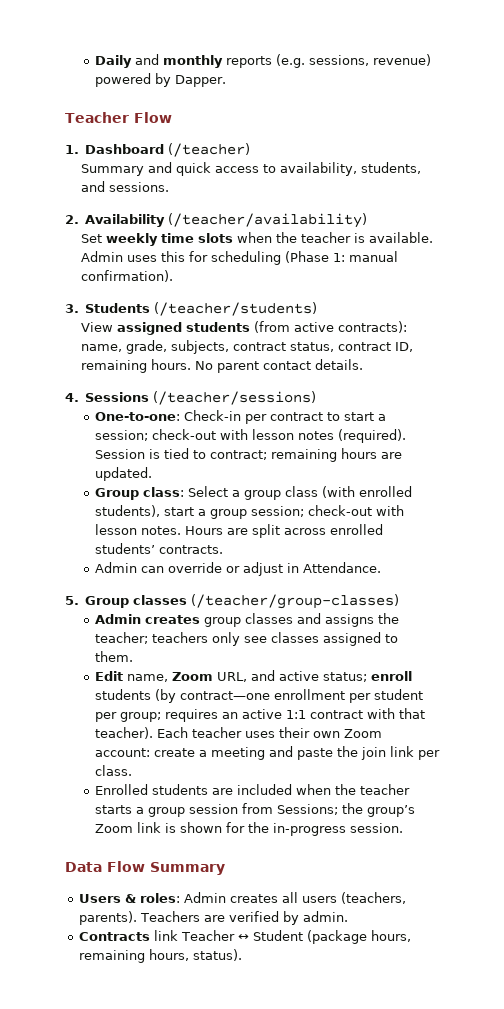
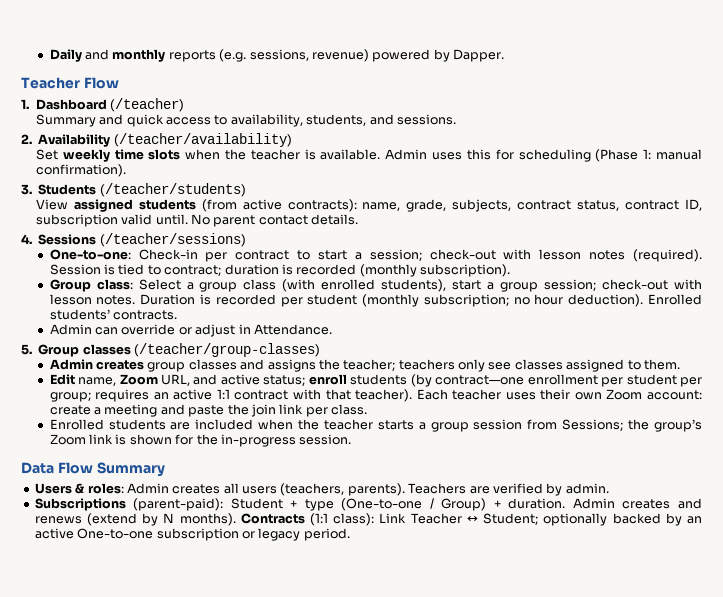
- View assigned students (from active contracts): name, grade, subjects, contract status, contract ID, remaining hours.
+ View assigned students (from active contracts): name, grade, subjects, contract status, contract ID, subscription valid until.
- Session is tied to contract; remaining hours are updated.
+ Session is tied to contract; duration is recorded (monthly subscription).
- Hours are split across enrolled students’ contracts.
+ Duration is recorded per student (monthly subscription; no hour deduction). Enrolled students’ contracts.
- Contracts link Teacher ↔ Student (package hours, remaining hours, status).
+ Subscriptions (parent-paid): Student + type (One-to-one / Group) + duration. Admin creates and renews (extend by N months). Contracts (1:1 class): Link Teacher ↔ Student; optionally backed by an active One-to-one subscription or legacy period.

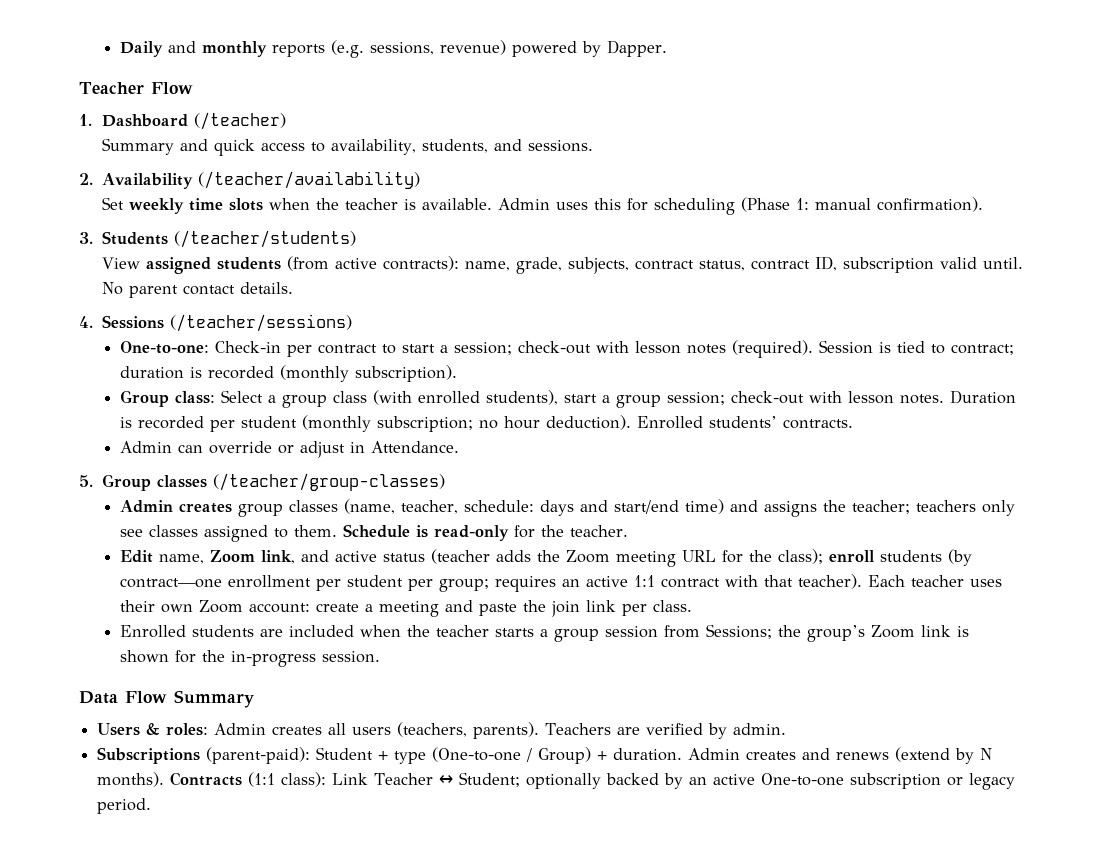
- Admin creates group classes and assigns the teacher; teachers only see classes assigned to them.
+ Admin creates group classes (name, teacher, schedule: days and start/end time) and assigns the teacher; teachers only see classes assigned to them. Schedule is read-only for the teacher.
- Edit name, Zoom URL, and active status; enroll students (by contract—one enrollment per student per group; requires an active 1:1 contract with that teacher).
+ Edit name, Zoom link, and active status (teacher adds the Zoom meeting URL for the class); enroll students (by contract—one enrollment per student per group; requires an active 1:1 contract with that teacher).

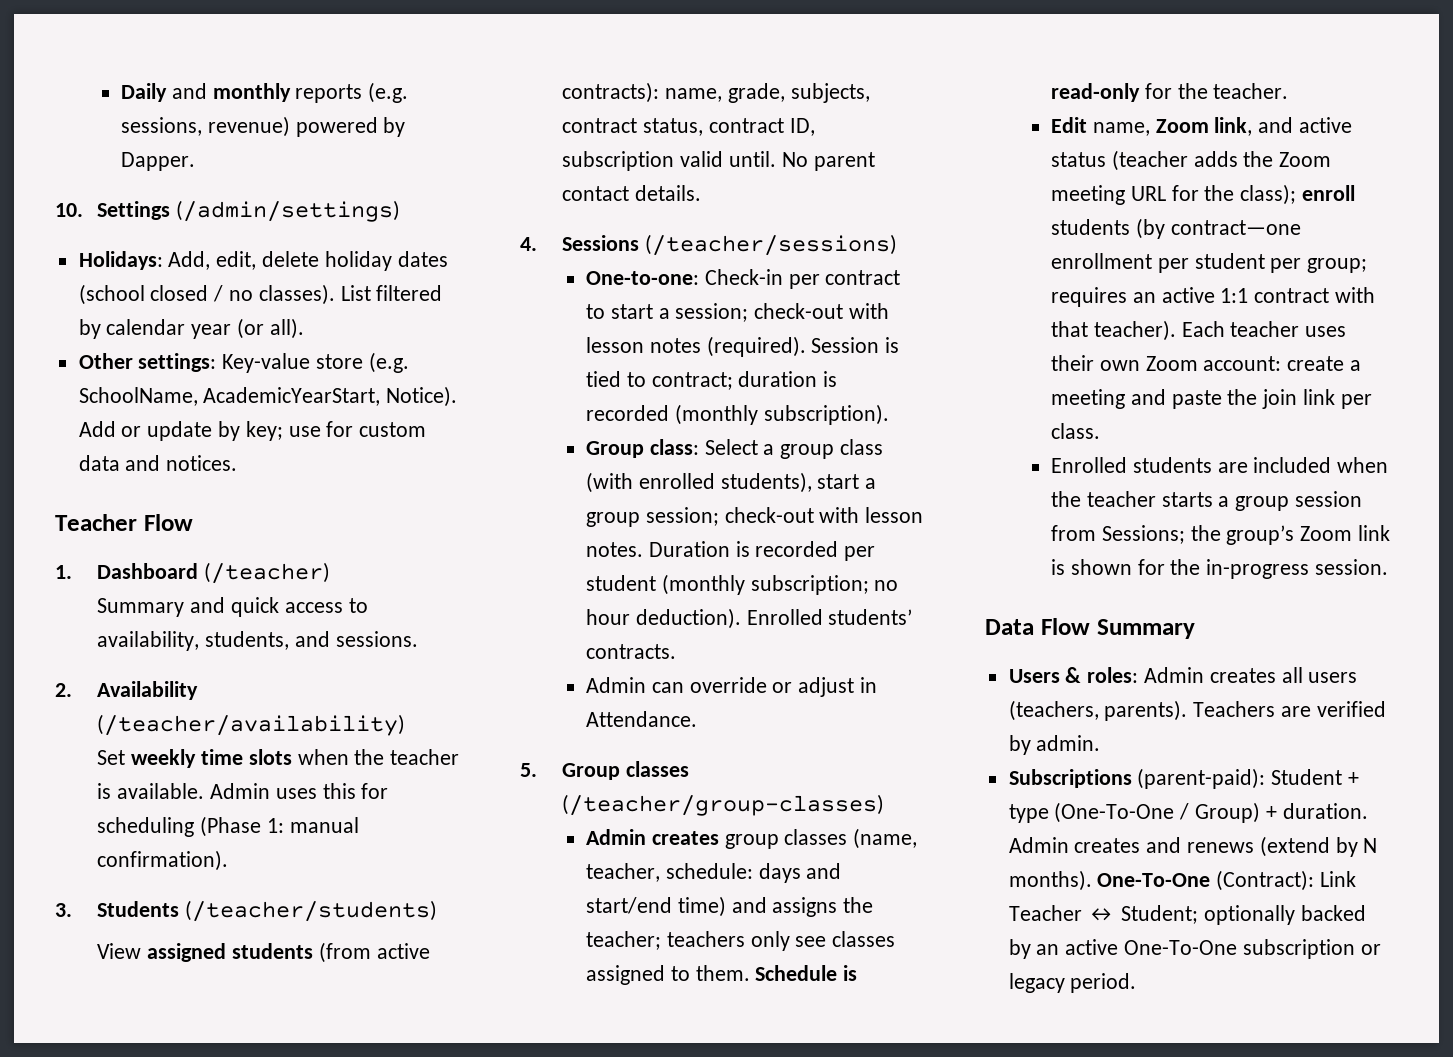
+ 10. Settings (/admin/settings)
+ Holidays: Add, edit, delete holiday dates (school closed / no classes). List filtered by calendar year (or all).
+ Other settings: Key-value store (e.g. SchoolName, AcademicYearStart, Notice). Add or update by key; use for custom data and notices.
- Subscriptions (parent-paid): Student + type (One-to-one / Group) + duration.
+ Subscriptions (parent-paid): Student + type (One-To-One / Group) + duration.
- Contracts (1:1 class): Link Teacher ↔ Student; optionally backed by an active One-to-one subscription or legacy period.
+ One-To-One (Contract): Link Teacher ↔ Student; optionally backed by an active One-To-One subscription or legacy period.

